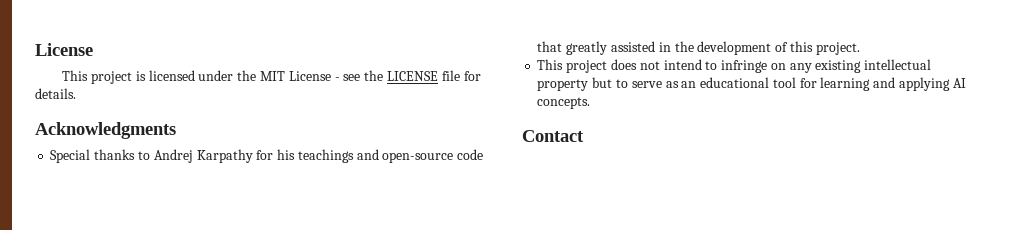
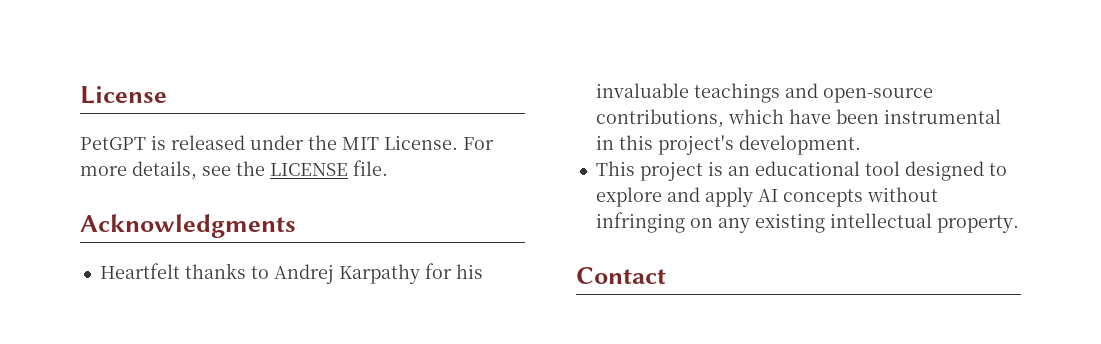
- This project is licensed under the MIT License - see the LICENSE file for details.
+ PetGPT is released under the MIT License. For more details, see the LICENSE file.
- Special thanks to Andrej Karpathy for his teachings and open-source code that greatly assisted in the development of this project.
- This project does not intend to infringe on any existing intellectual property but to serve as an educational tool for learning and applying AI concepts.
+ Heartfelt thanks to Andrej Karpathy for his invaluable teachings and open-source contributions, which have been instrumental in this project's development.
+ This project is an educational tool designed to explore and apply AI concepts without infringing on any existing intellectual property.

